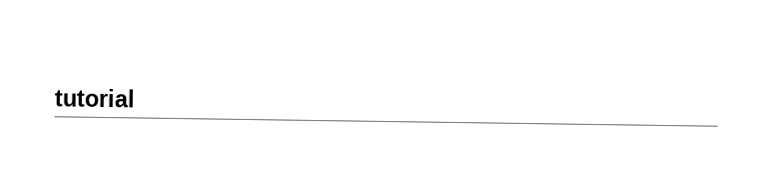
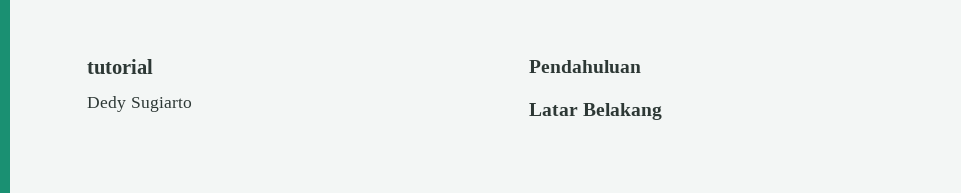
+ Dedy Sugiarto
+ Pendahuluan
+ Latar Belakang

